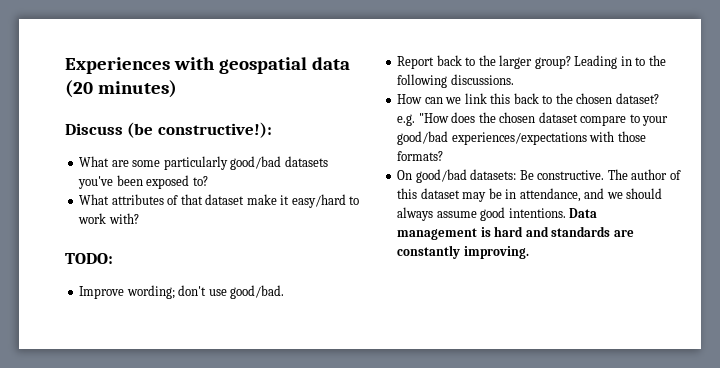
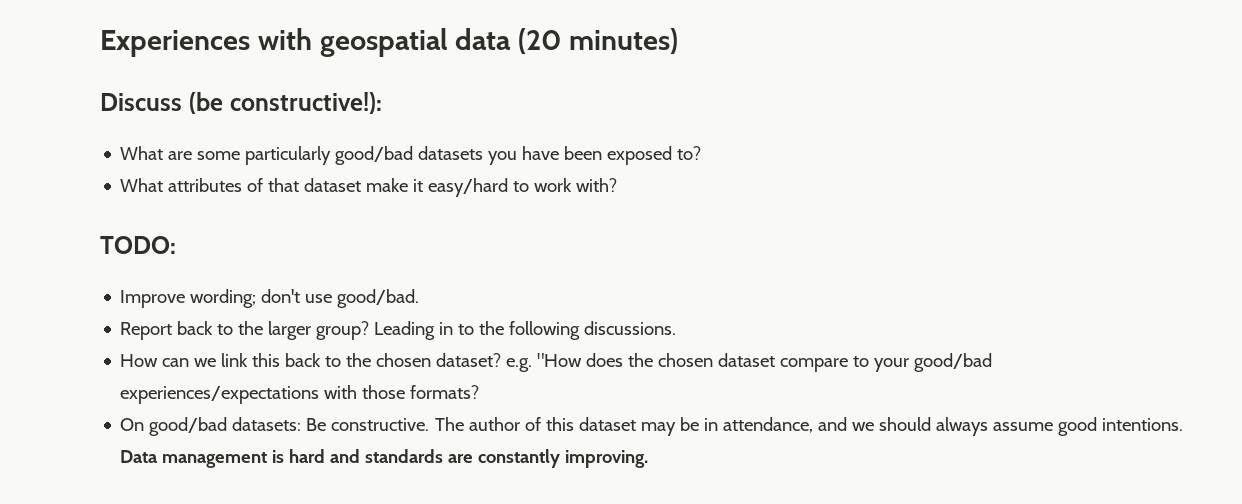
- What are some particularly good/bad datasets you've been exposed to?
+ What are some particularly good/bad datasets you have been exposed to?

